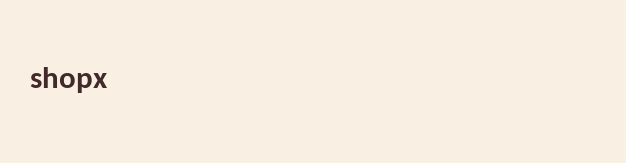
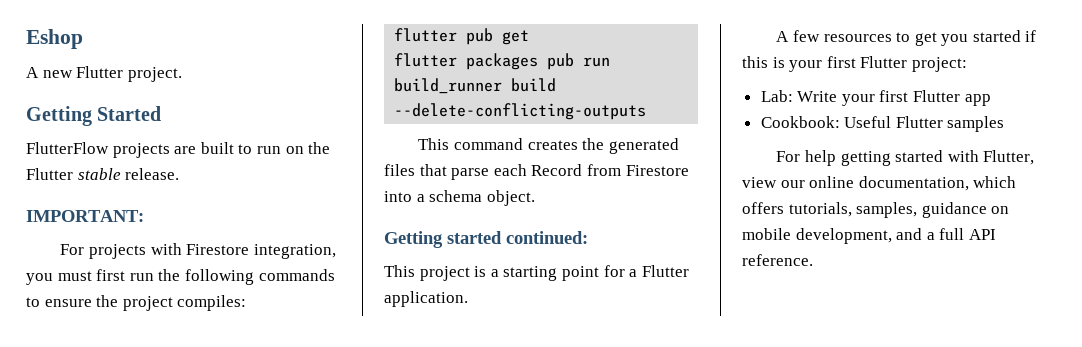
- shopx
+ Eshop
+ A new Flutter project.
+ Getting Started
+ FlutterFlow projects are built to run on the Flutter stable release.
+ IMPORTANT:
+ For projects with Firestore integration, you must first run the following commands to ensure the project compiles:
+ flutter pub get
+ flutter packages pub run build_runner build --delete-conflicting-outputs
+ This command creates the generated files that parse each Record from Firestore into a schema object.
+ Getting started continued:
+ This project is a starting point for a Flutter application.
+ A few resources to get you started if this is your first Flutter project:
+ Lab: Write your first Flutter app
+ Cookbook: Useful Flutter samples
+ For help getting started with Flutter, view our online documentation, which offers tutorials, samples, guidance on mobile development, and a full API reference.

